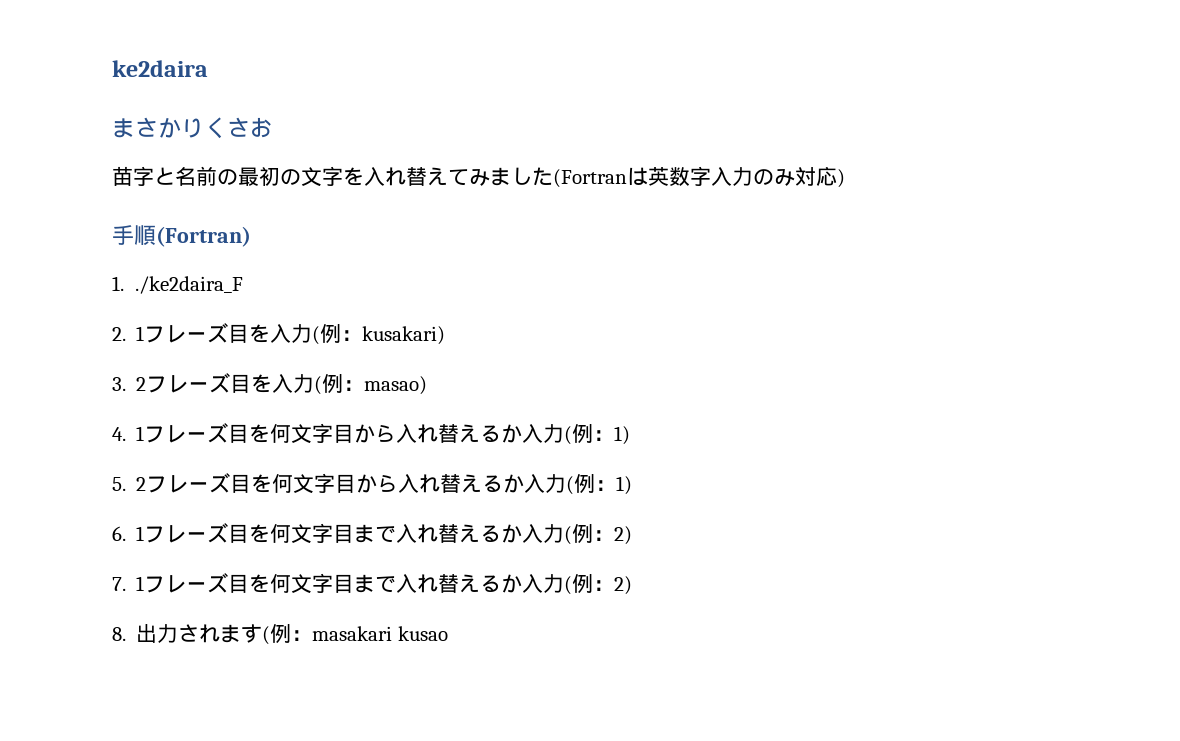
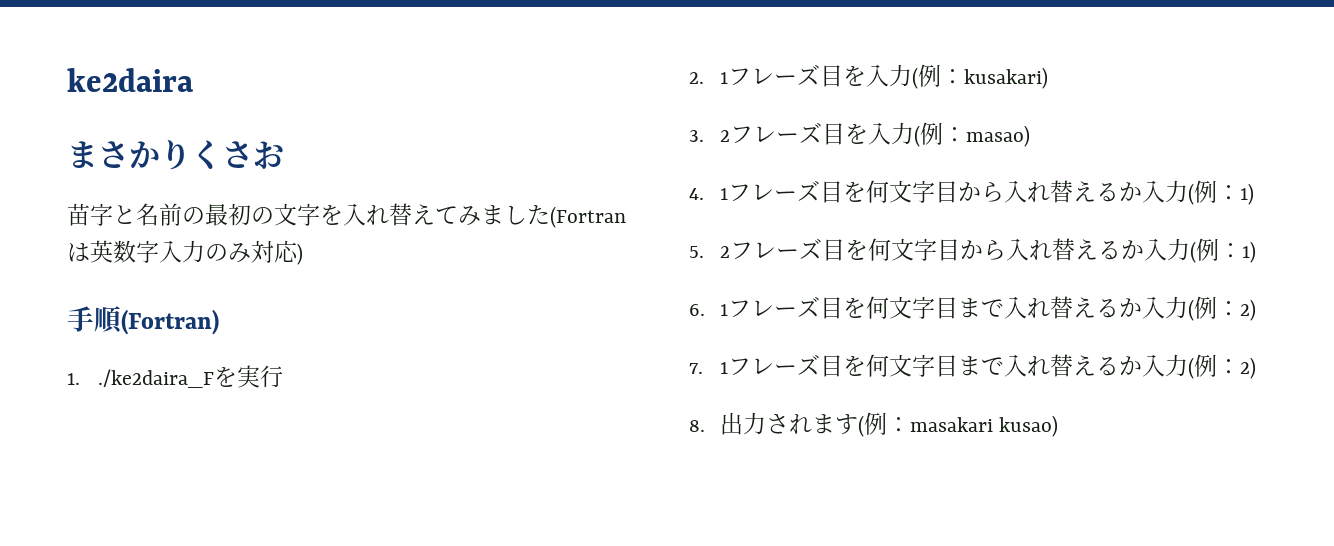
- 1. ./ke2daira_F
+ 1. ./ke2daira_Fを実行
- 8.出力されます(例：masakari kusao
+ 8.出力されます(例：masakari kusao)

